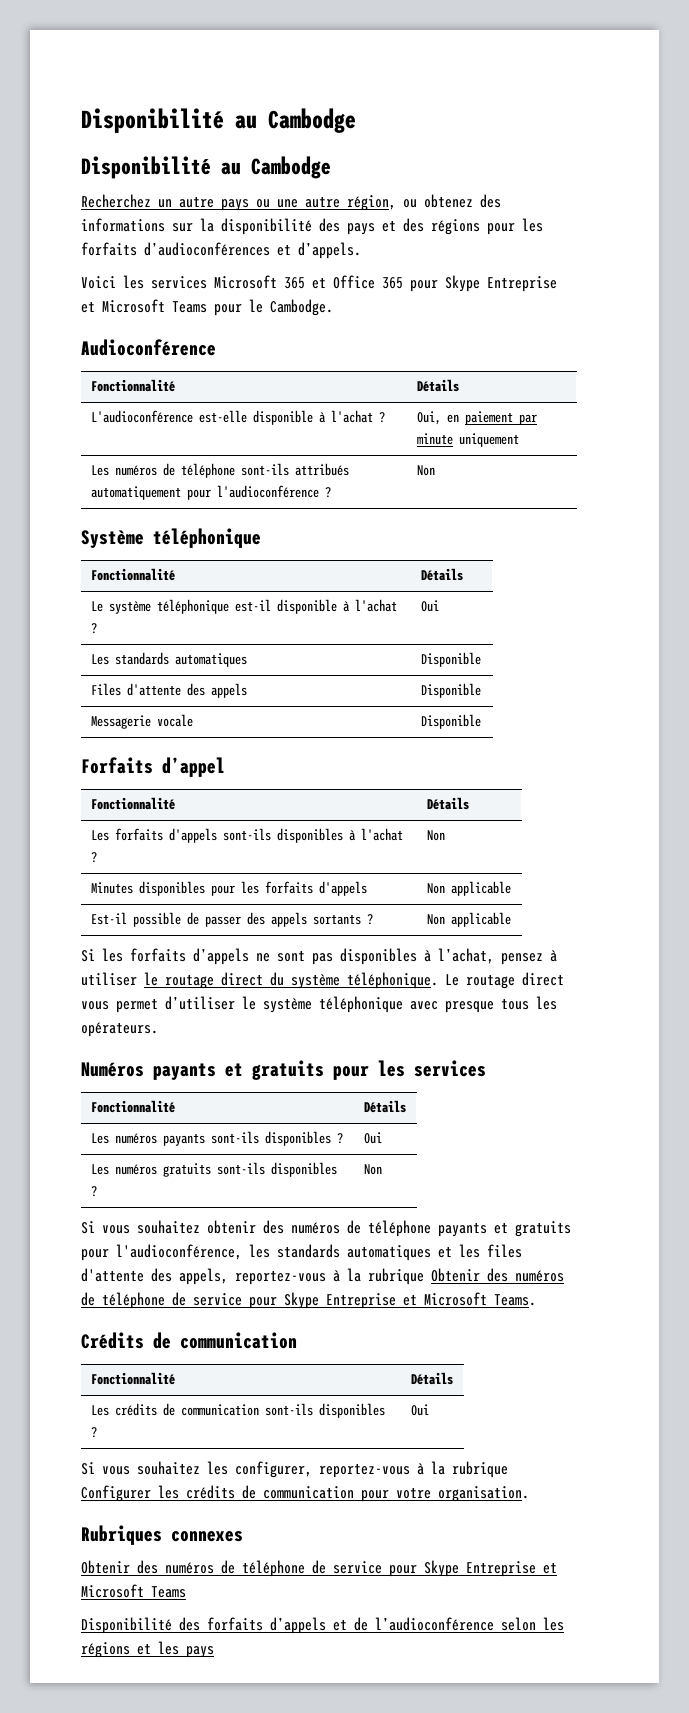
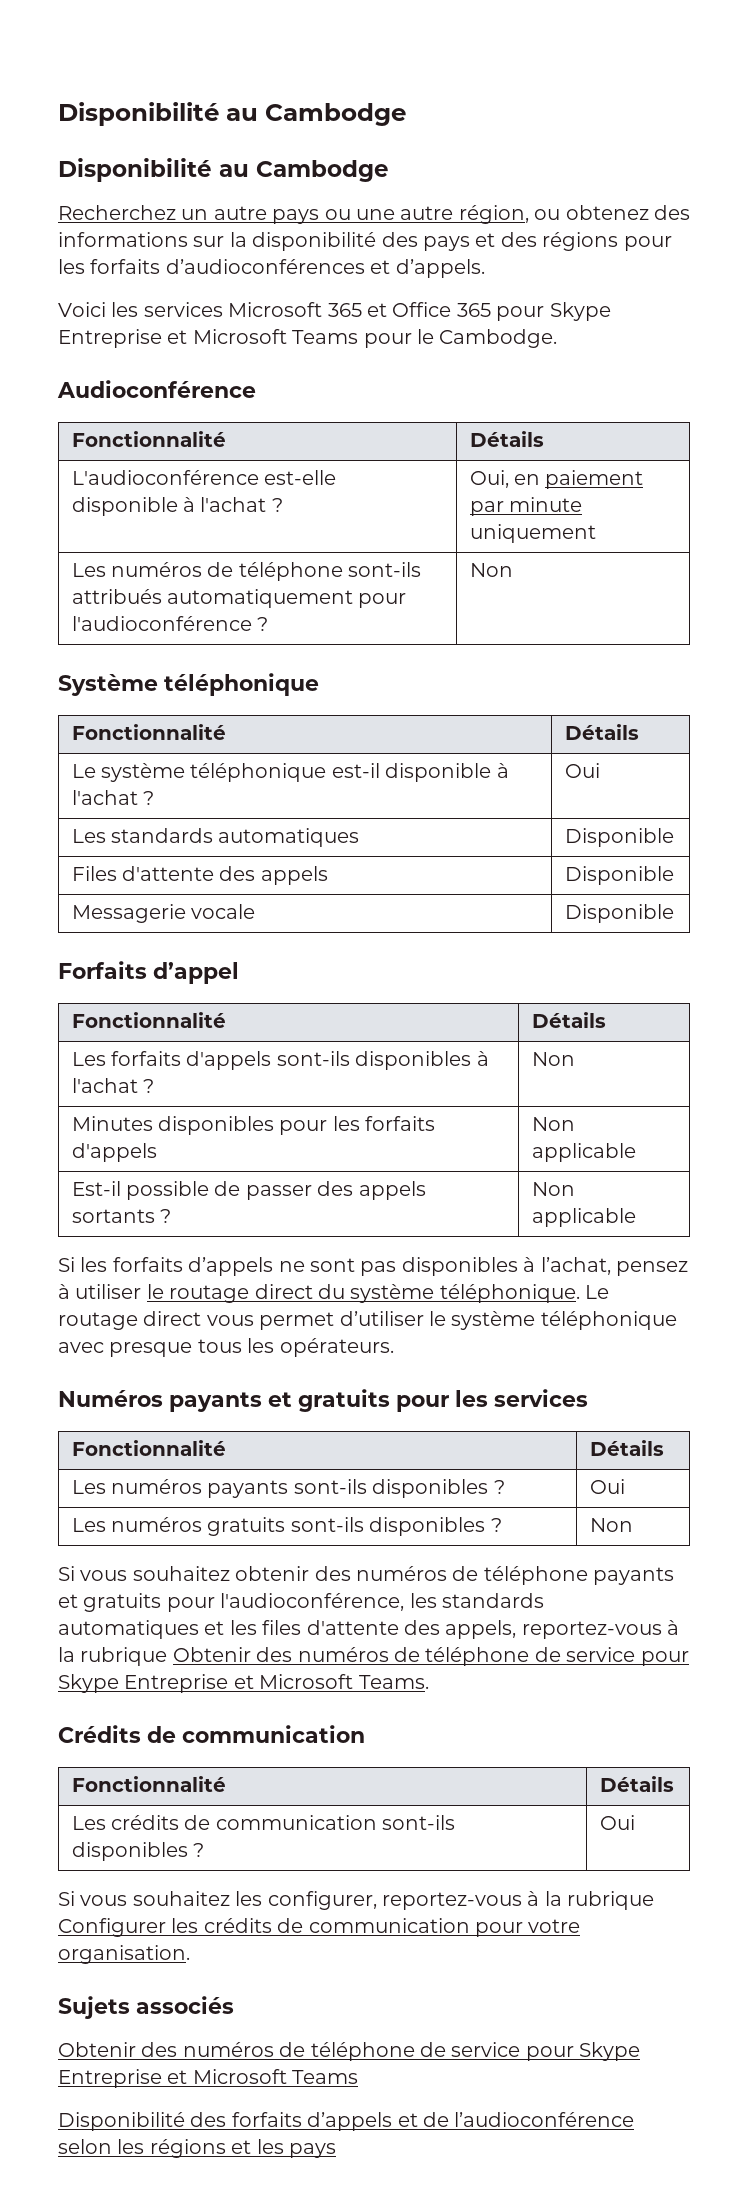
- Rubriques connexes
+ Sujets associés

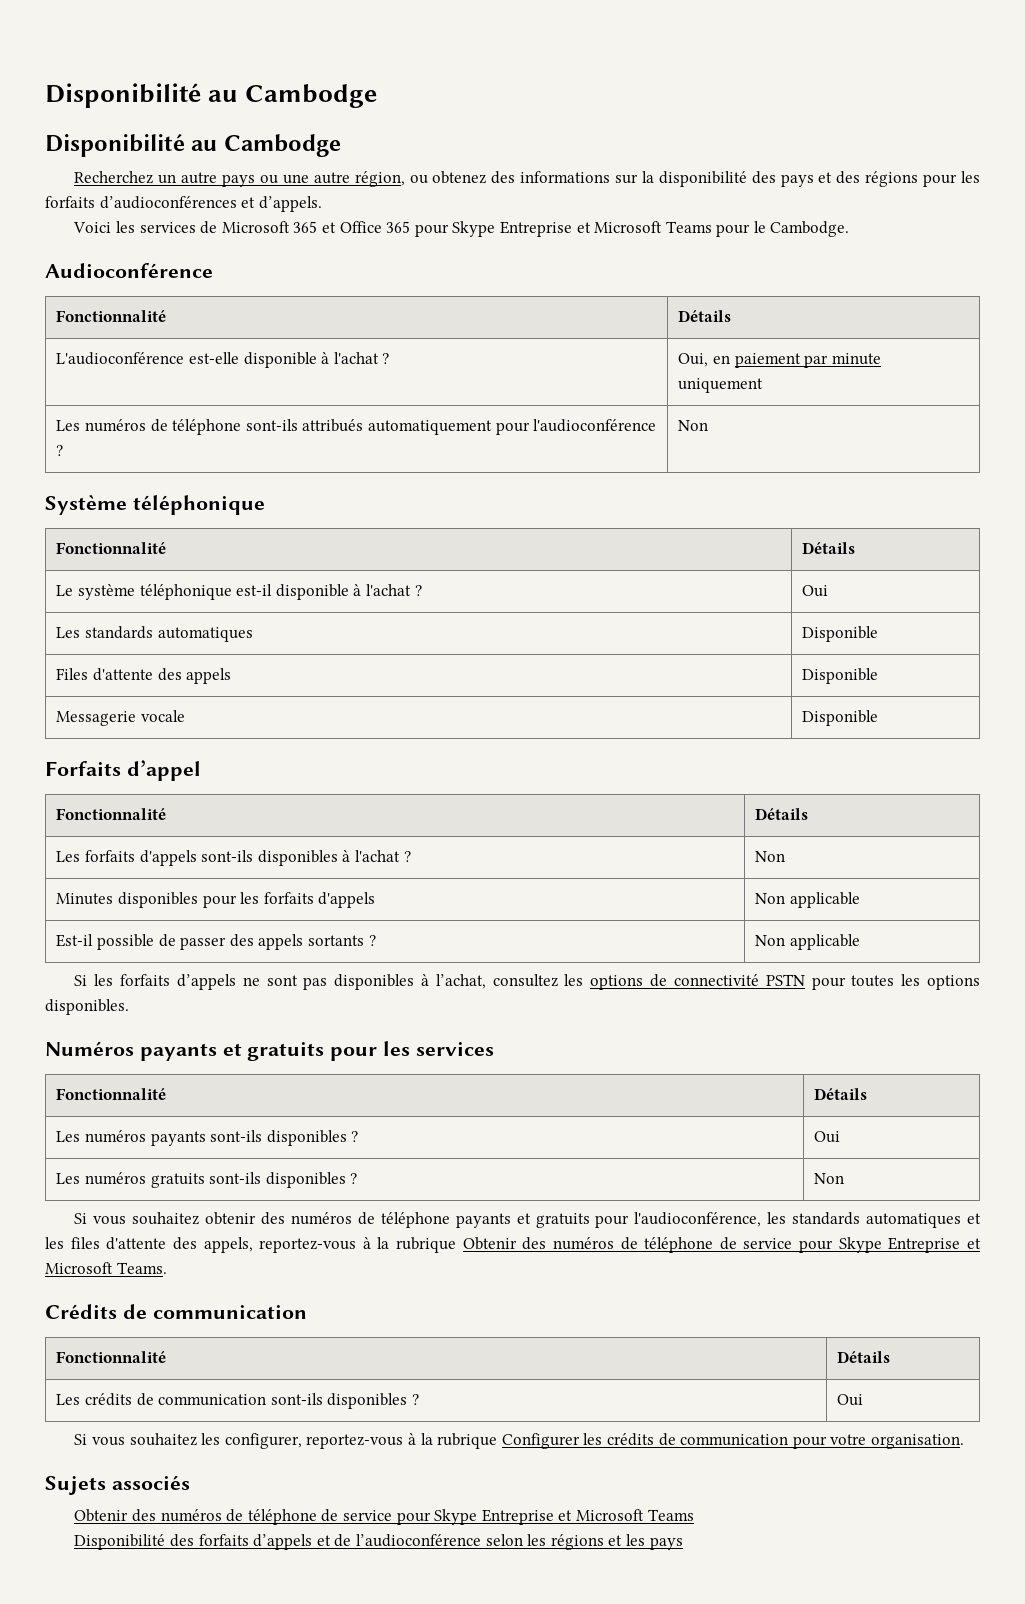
- Voici les services Microsoft 365 et Office 365 pour Skype Entreprise et Microsoft Teams pour le Cambodge.
+ Voici les services de Microsoft 365 et Office 365 pour Skype Entreprise et Microsoft Teams pour le Cambodge.
- Si les forfaits d’appels ne sont pas disponibles à l’achat, pensez à utiliser le routage direct du système téléphonique. Le routage direct vous permet d’utiliser le système téléphonique avec presque tous les opérateurs.
+ Si les forfaits d’appels ne sont pas disponibles à l’achat, consultez les options de connectivité PSTN pour toutes les options disponibles.

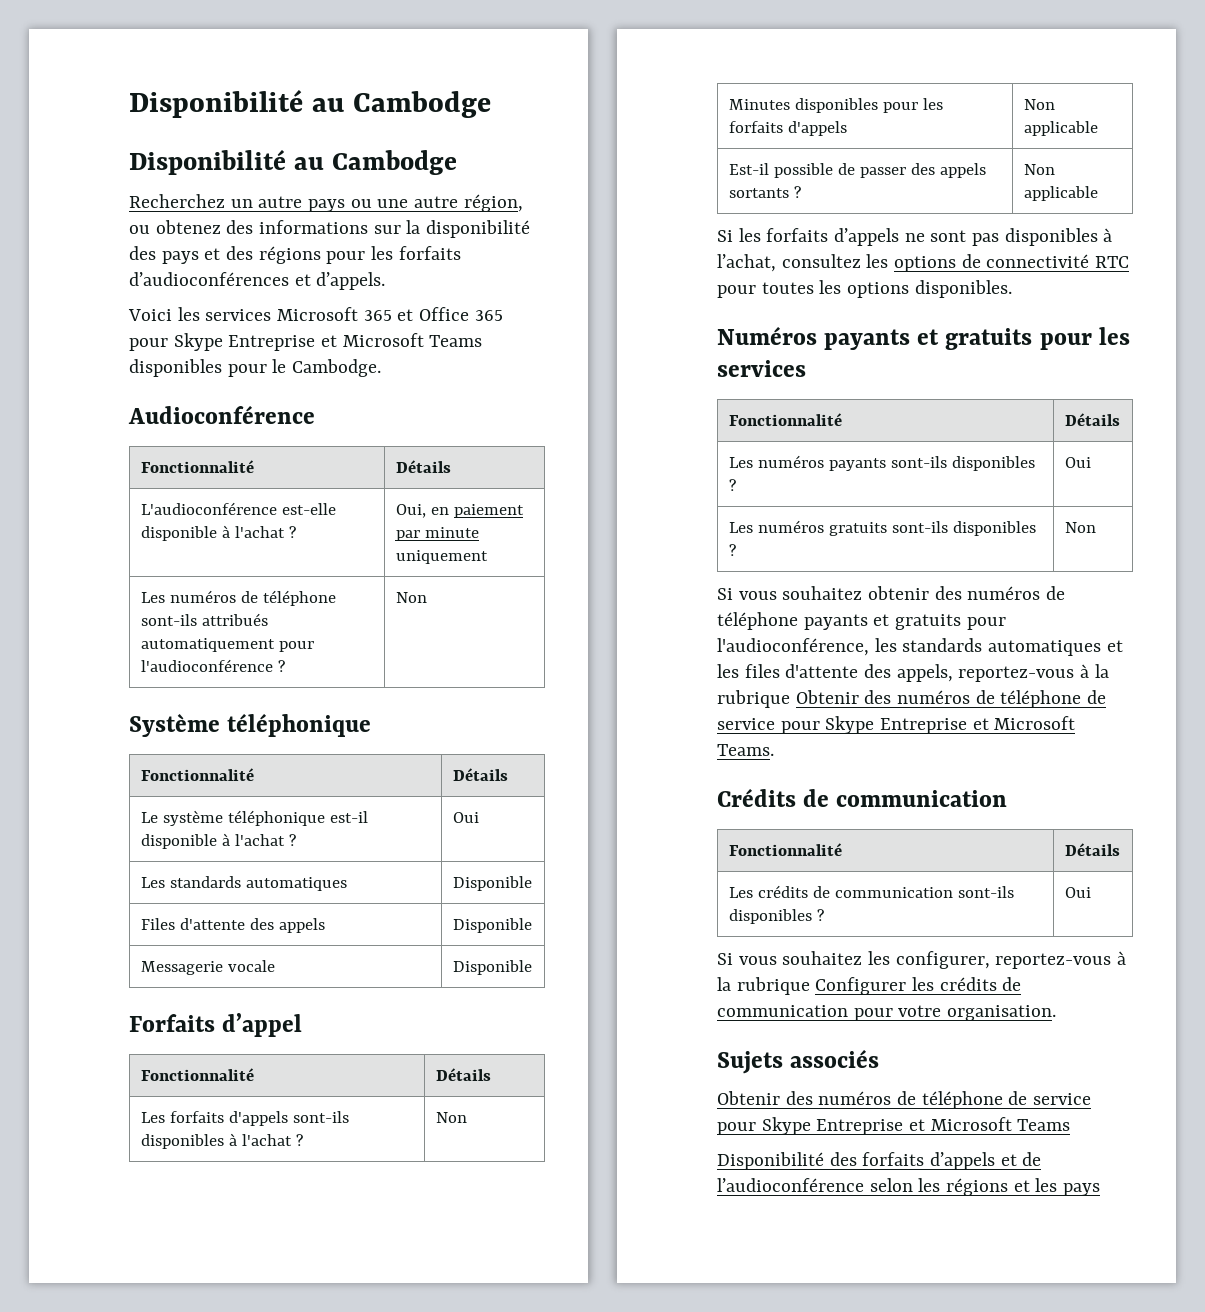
- Voici les services de Microsoft 365 et Office 365 pour Skype Entreprise et Microsoft Teams pour le Cambodge.
+ Voici les services Microsoft 365 et Office 365 pour Skype Entreprise et Microsoft Teams disponibles pour le Cambodge.
- Si les forfaits d’appels ne sont pas disponibles à l’achat, consultez les options de connectivité PSTN pour toutes les options disponibles.
+ Si les forfaits d’appels ne sont pas disponibles à l’achat, consultez les options de connectivité RTC pour toutes les options disponibles.

